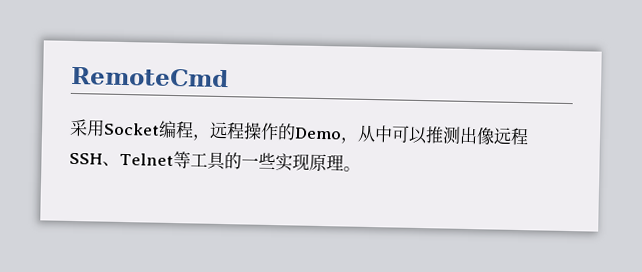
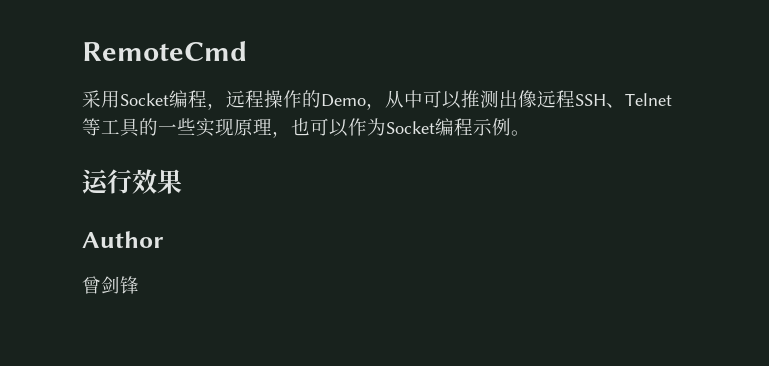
- 采用Socket编程，远程操作的Demo，从中可以推测出像远程SSH、Telnet等工具的一些实现原理。
+ 采用Socket编程，远程操作的Demo，从中可以推测出像远程SSH、Telnet等工具的一些实现原理，也可以作为Socket编程示例。
+ 运行效果
+ Author
+ 曾剑锋

